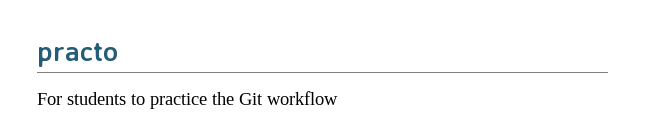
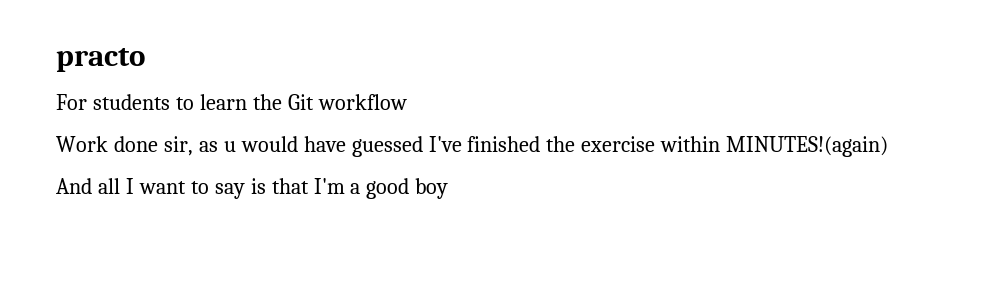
- For students to practice the Git workflow
+ For students to learn the Git workflow
+ Work done sir, as u would have guessed I've finished the exercise within MINUTES!(again)
+ And all I want to say is that I'm a good boy

